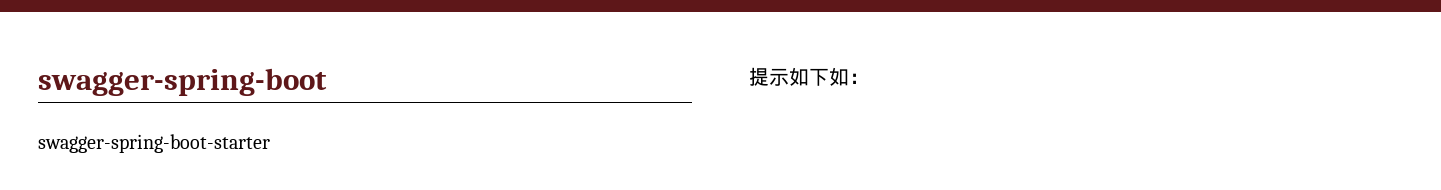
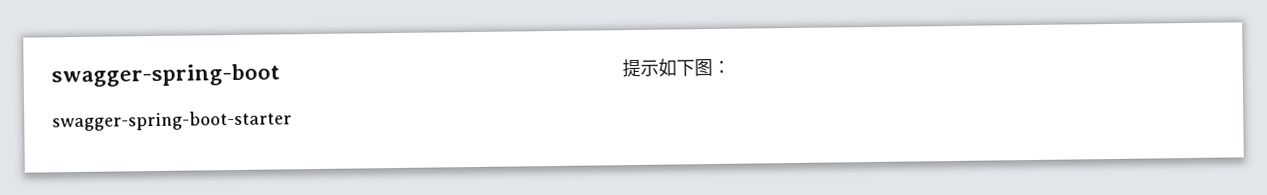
- 提示如下如：
+ 提示如下图：

